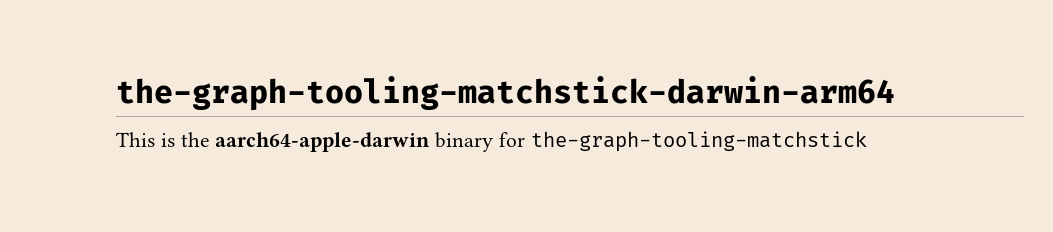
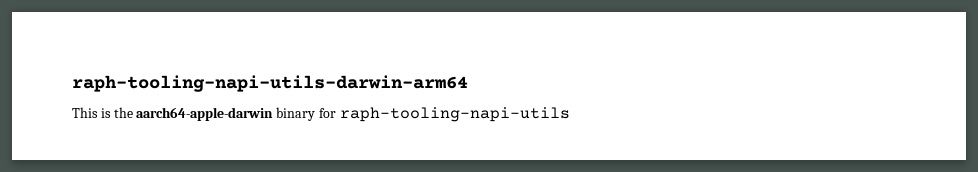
- the-graph-tooling-matchstick-darwin-arm64
+ raph-tooling-napi-utils-darwin-arm64
- This is the aarch64-apple-darwin binary for the-graph-tooling-matchstick
+ This is the aarch64-apple-darwin binary for raph-tooling-napi-utils

